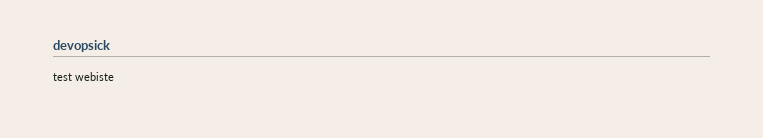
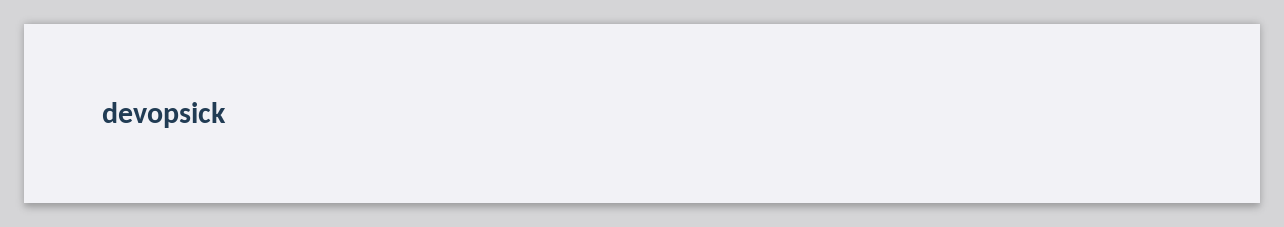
- test webiste

